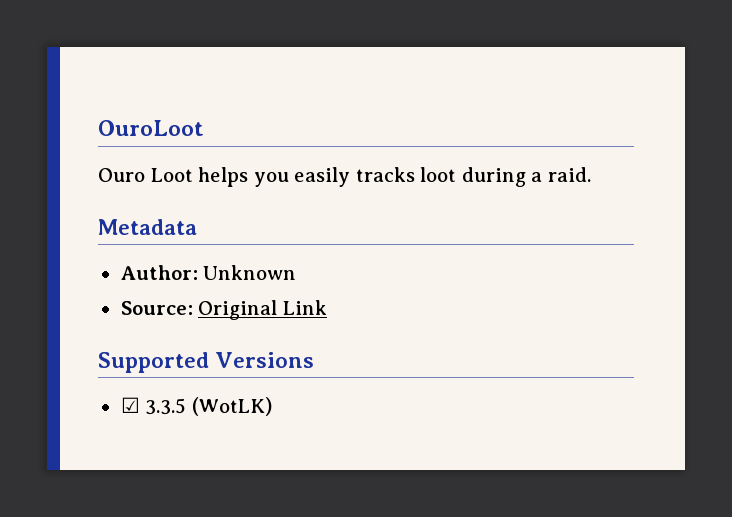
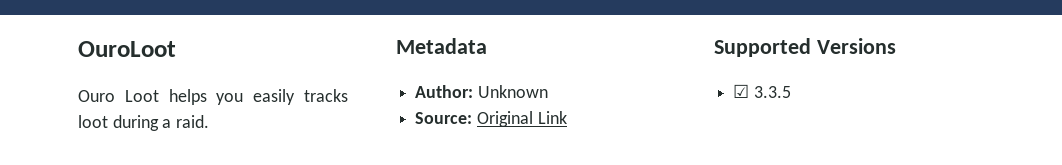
- ☑ 3.3.5 (WotLK)
+ ☑ 3.3.5

